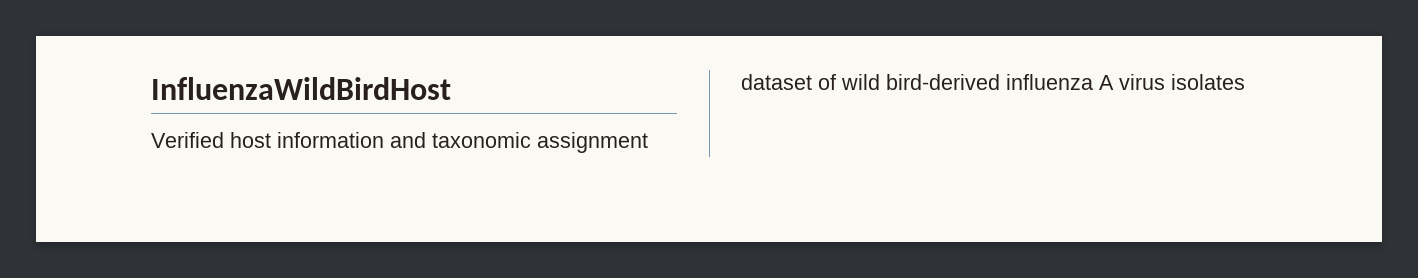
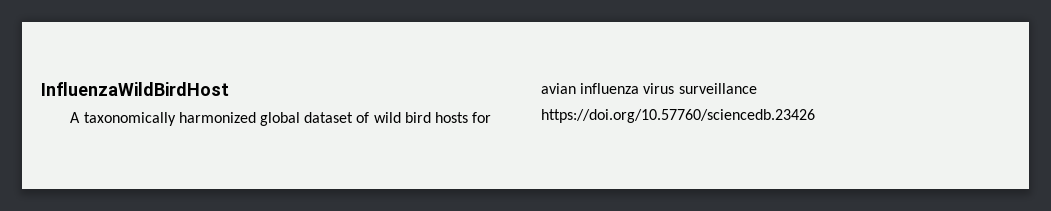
- Verified host information and taxonomic assignment dataset of wild bird-derived influenza A virus isolates
+ A taxonomically harmonized global dataset of wild bird hosts for avian influenza virus surveillance
+ https://doi.org/10.57760/sciencedb.23426

